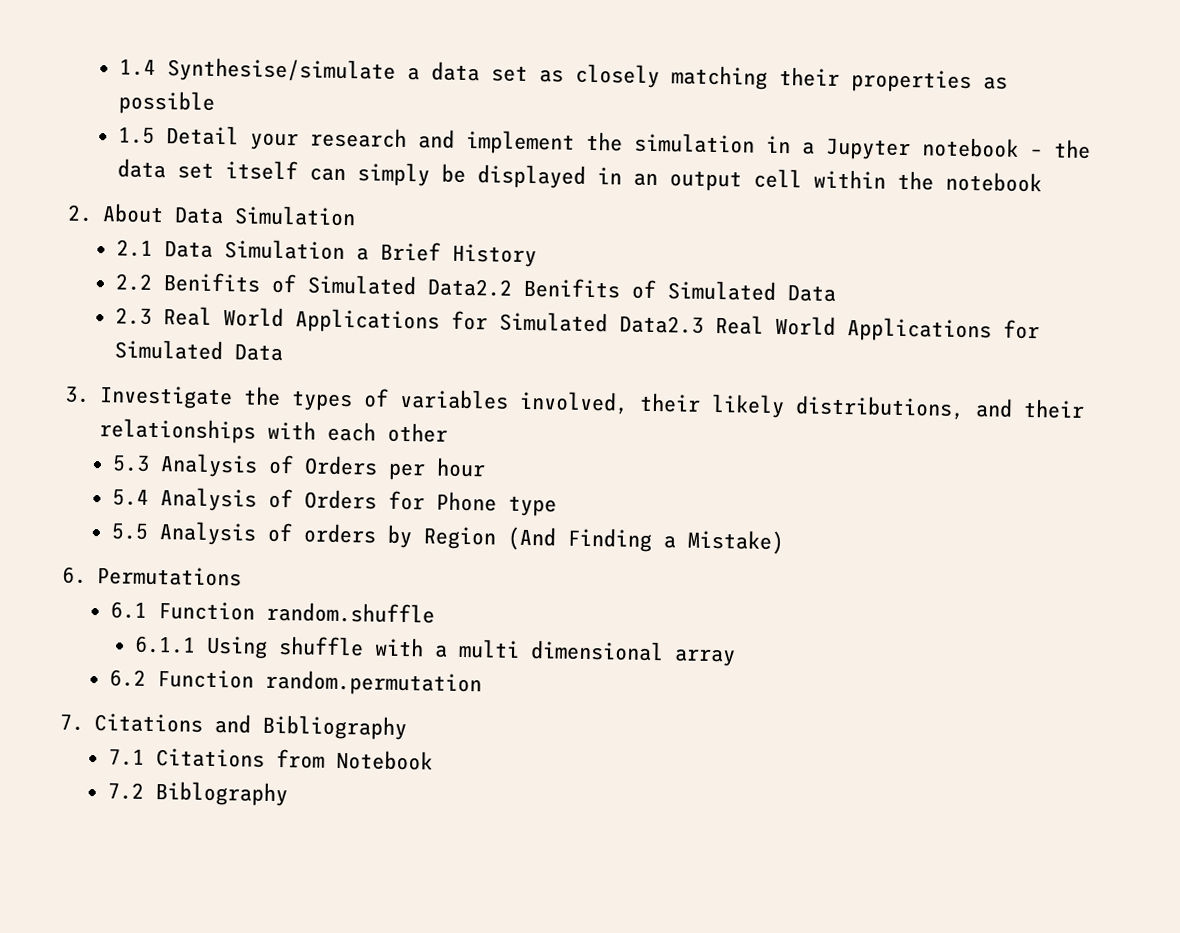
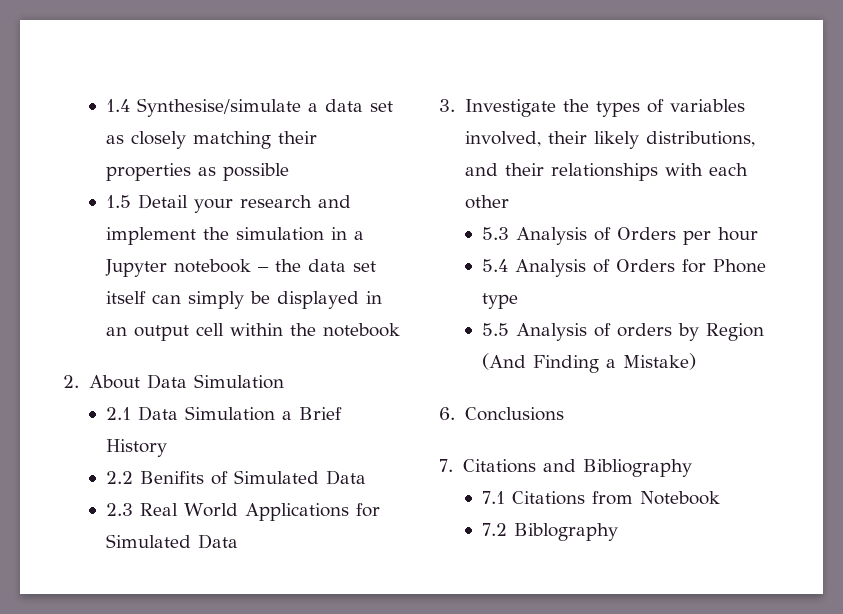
- 2.2 Benifits of Simulated Data2.2 Benifits of Simulated Data
+ 2.2 Benifits of Simulated Data
- 2.3 Real World Applications for Simulated Data2.3 Real World Applications for Simulated Data
+ 2.3 Real World Applications for Simulated Data
- 6. Permutations
- 6.1 Function random.shuffle
- 6.1.1 Using shuffle with a multi dimensional array
- 6.2 Function random.permutation
+ 6. Conclusions

